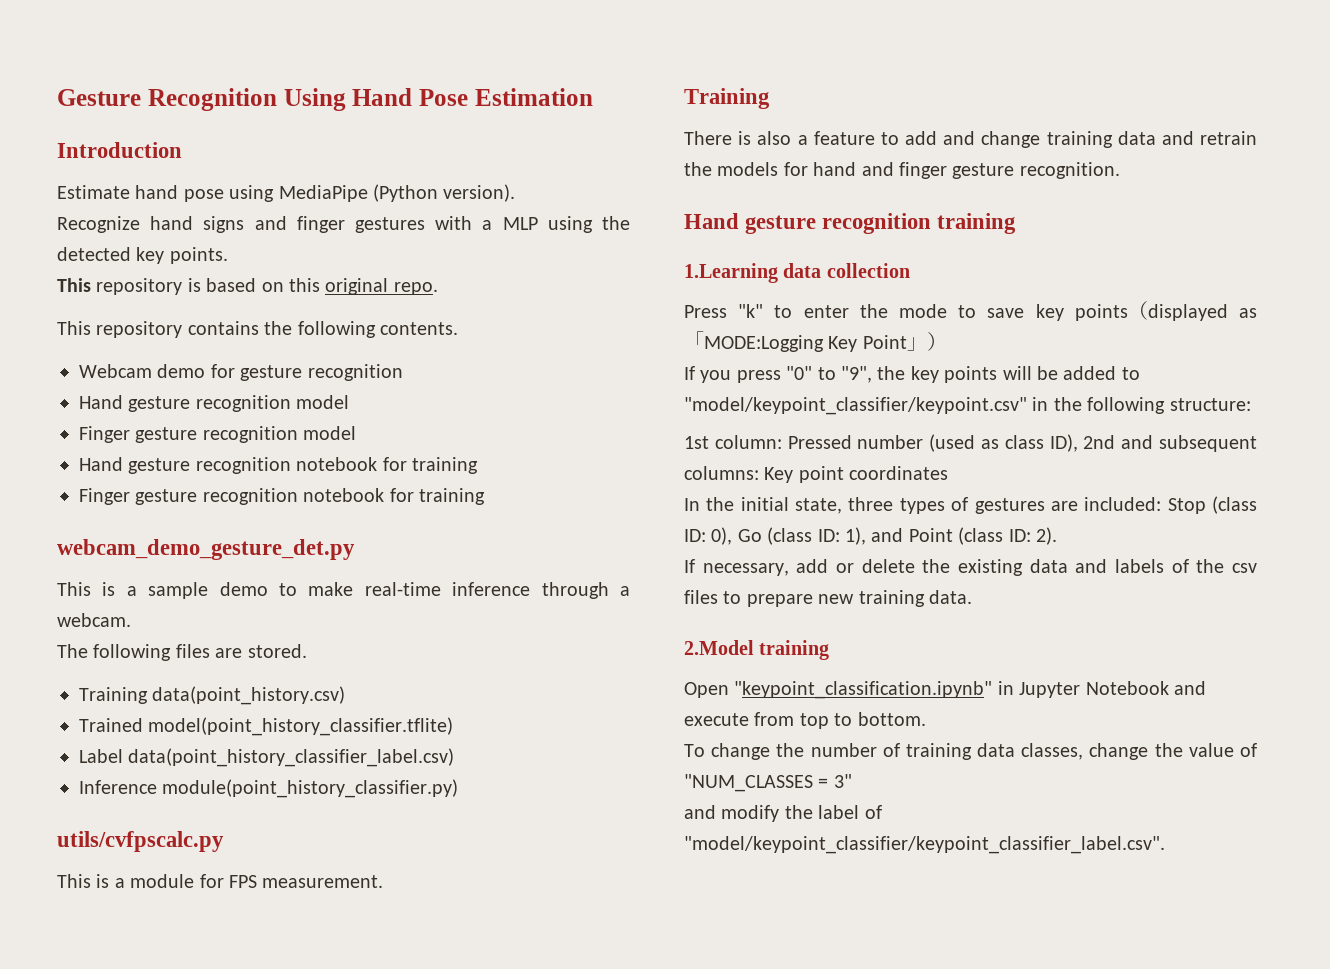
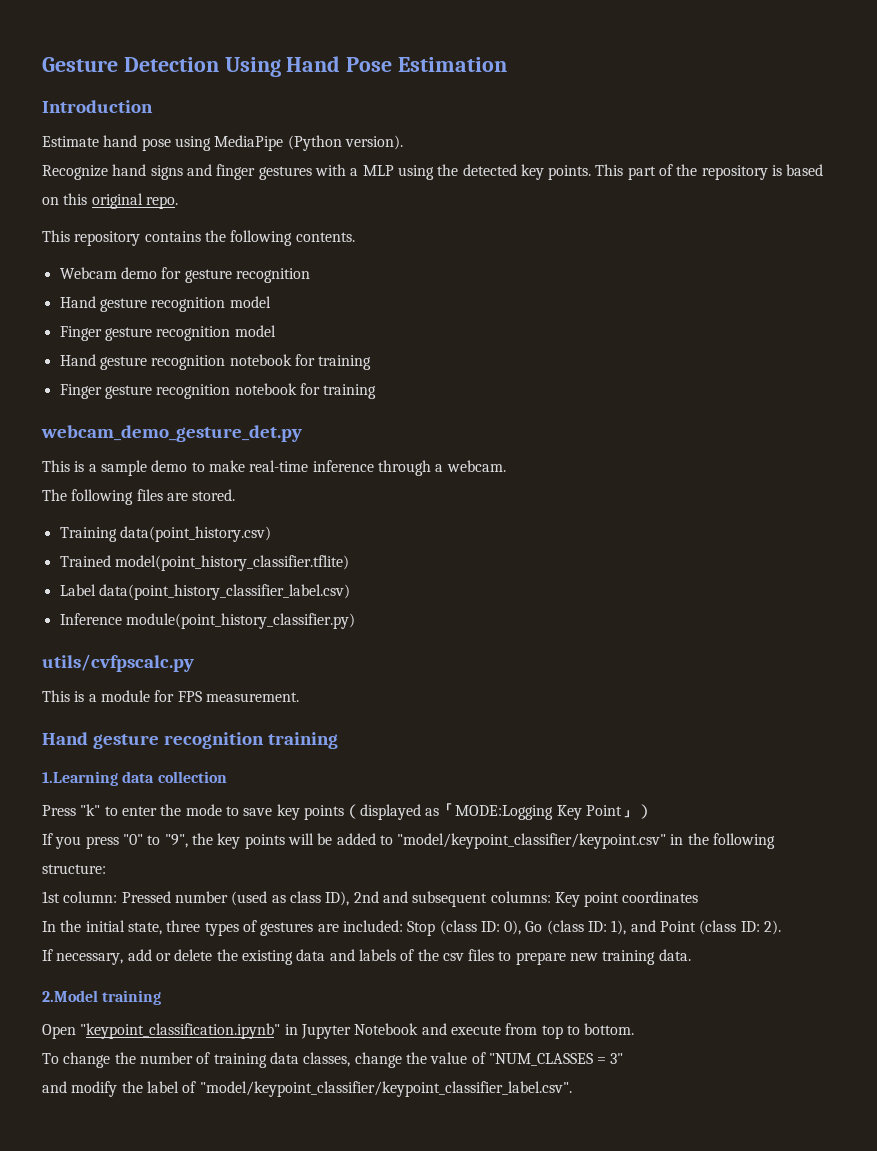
- Gesture Recognition Using Hand Pose Estimation
+ Gesture Detection Using Hand Pose Estimation
- Recognize hand signs and finger gestures with a MLP using the detected key points.
- This repository is based on this original repo.
+ Recognize hand signs and finger gestures with a MLP using the detected key points. This part of the repository is based on this original repo.
  This is a module for FPS measurement.
- Training
- There is also a feature to add and change training data and retrain the models for hand and finger gesture recognition.

